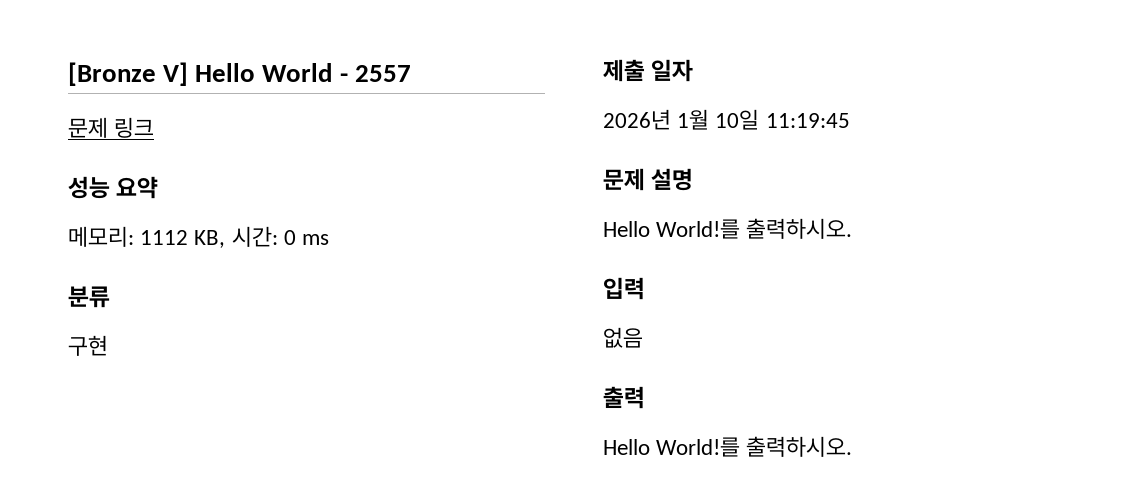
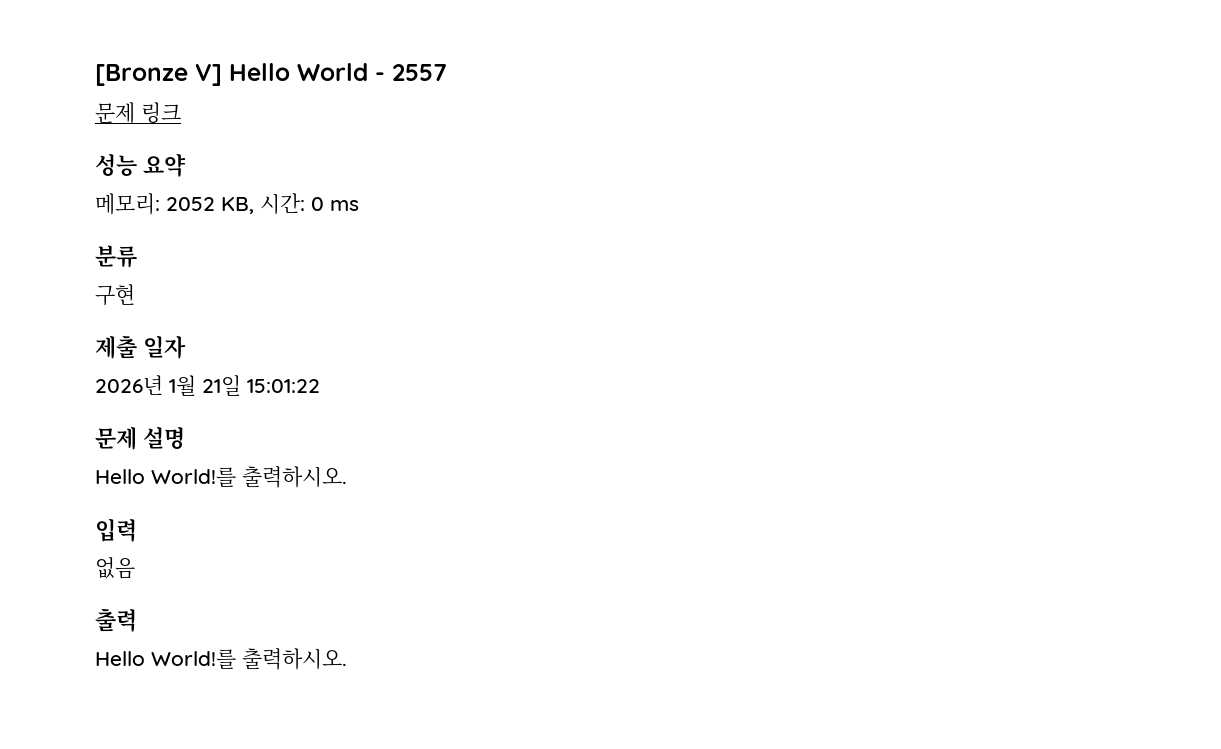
- 메모리: 1112 KB, 시간: 0 ms
+ 메모리: 2052 KB, 시간: 0 ms
- 2026년 1월 10일 11:19:45
+ 2026년 1월 21일 15:01:22

